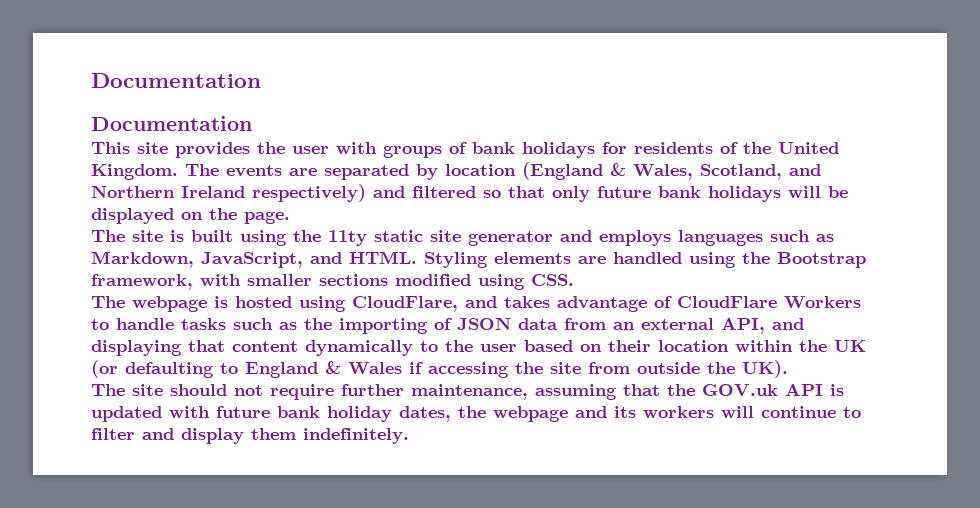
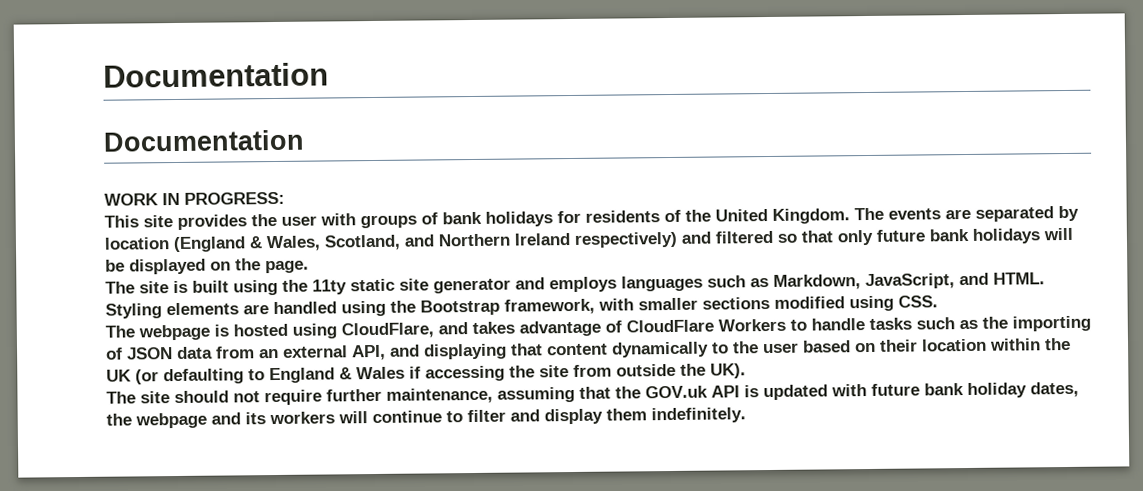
+ WORK IN PROGRESS:

